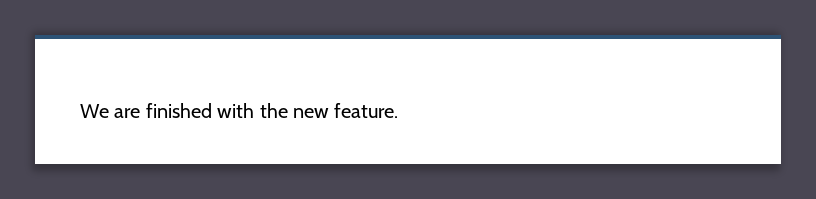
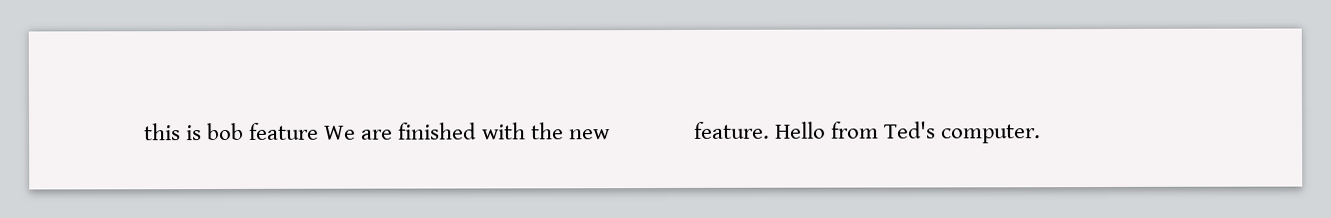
- We are finished with the new feature.
+ this is bob feature We are finished with the new feature.
+ Hello from Ted's computer.

